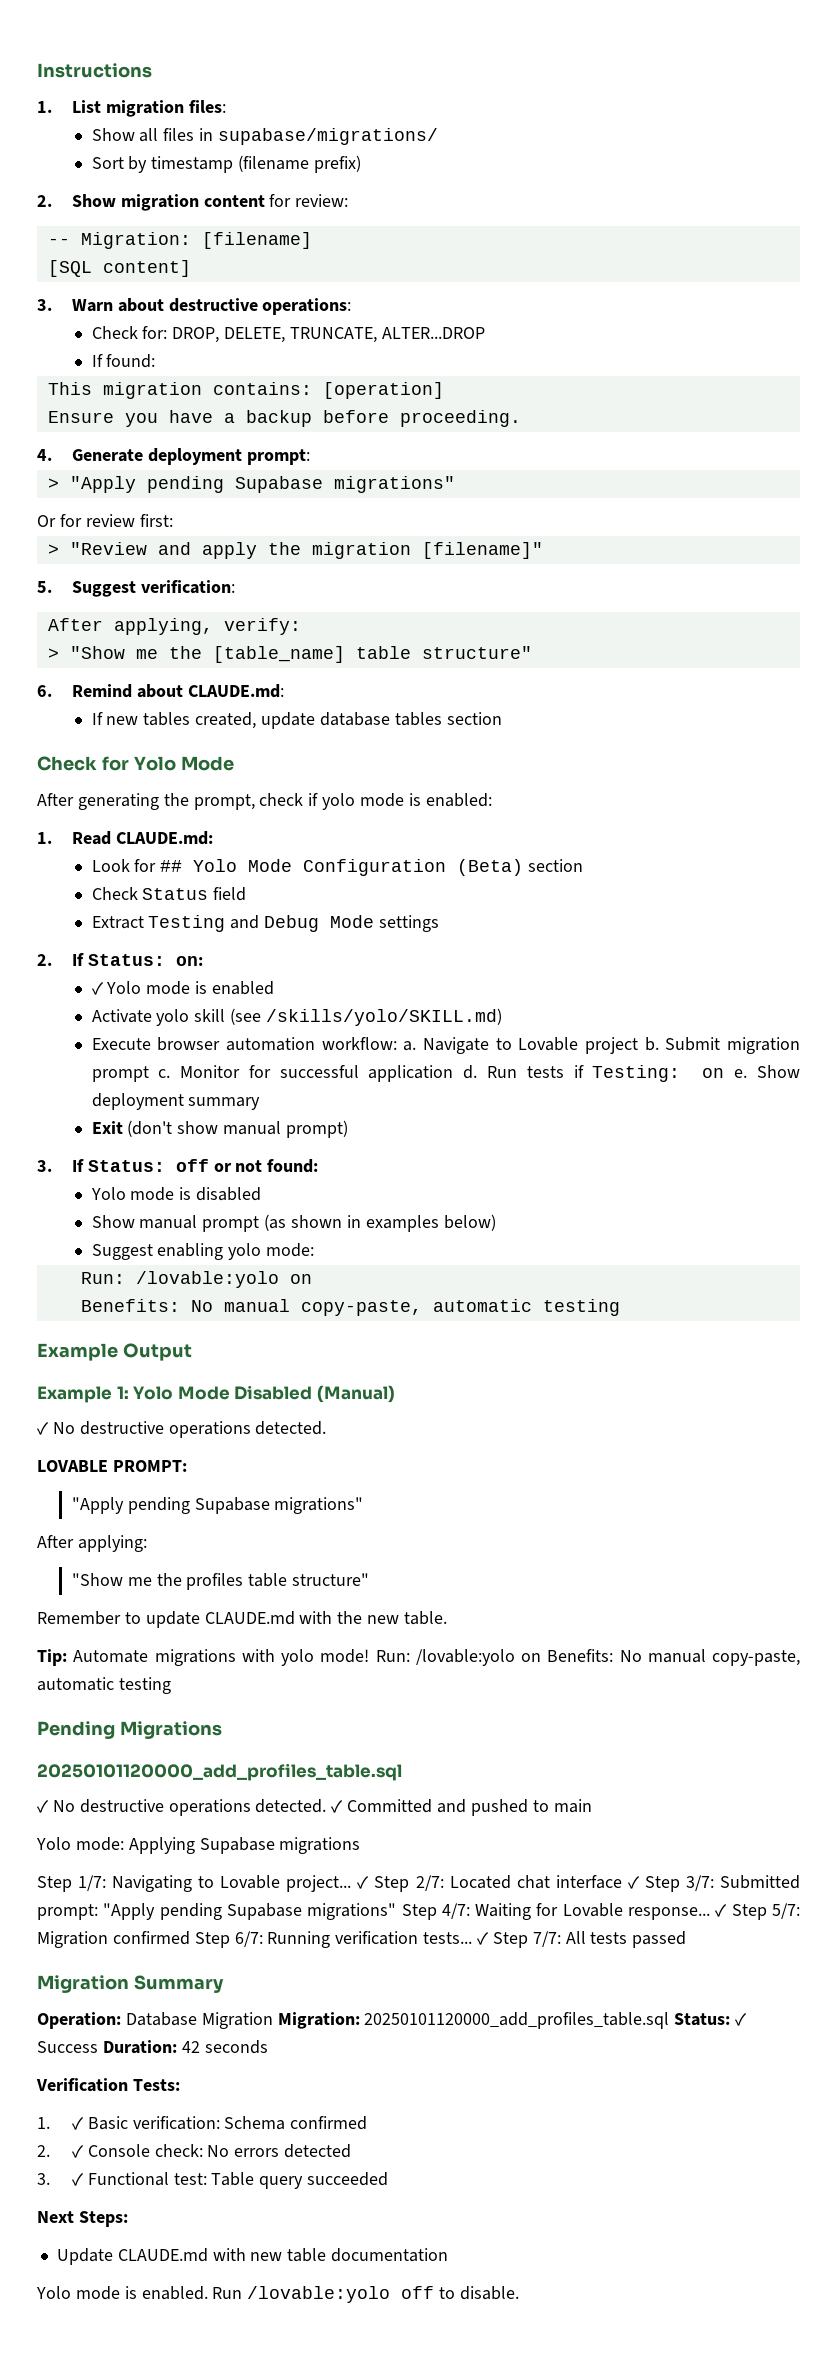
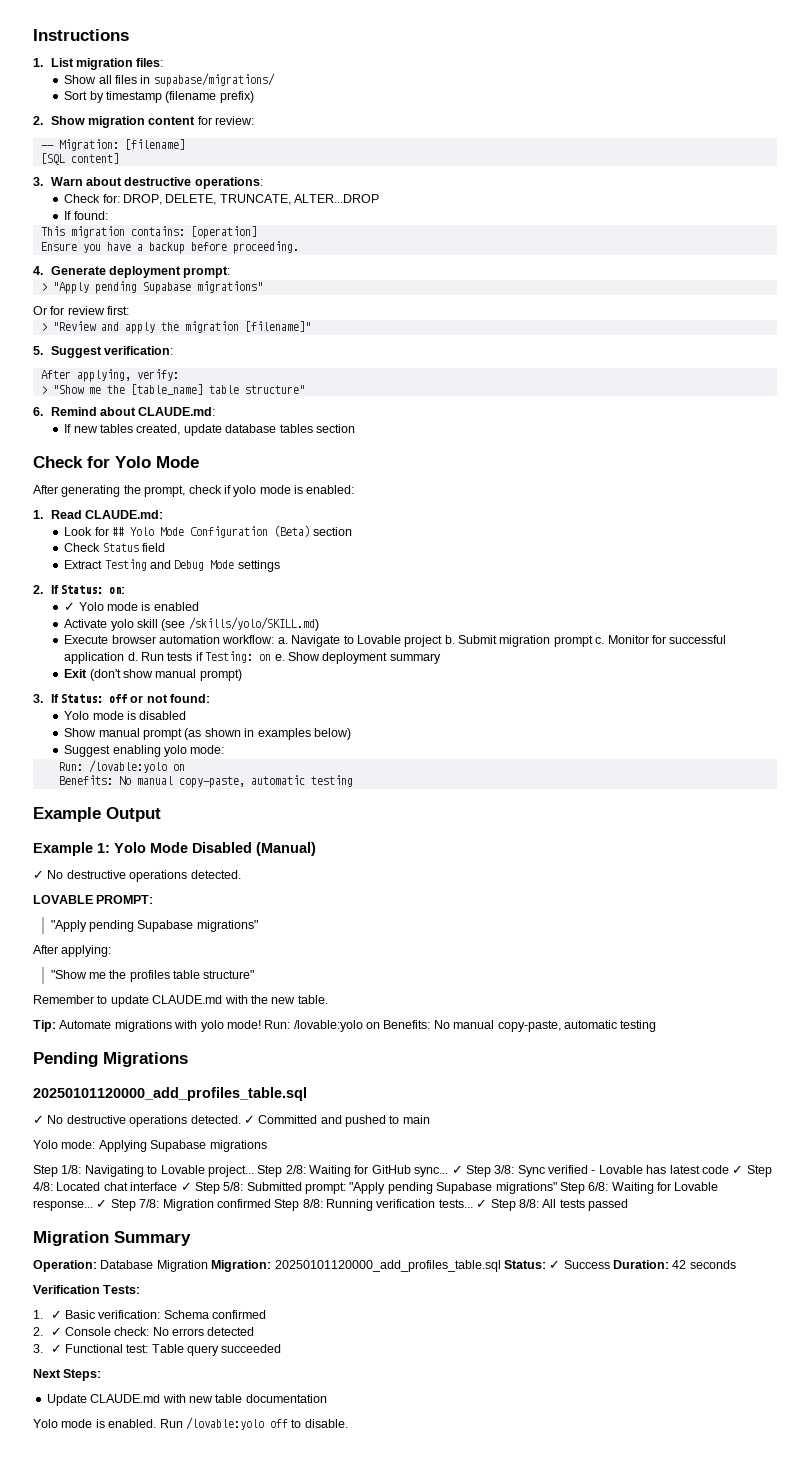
- Step 1/7: Navigating to Lovable project...
+ Step 1/8: Navigating to Lovable project...
- ✓ Step 2/7: Located chat interface ✓ Step 3/7: Submitted prompt: "Apply pending Supabase migrations" Step 4/7: Waiting for Lovable response...
+ Step 2/8: Waiting for GitHub sync... ✓ Step 3/8: Sync verified - Lovable has latest code ✓ Step 4/8: Located chat interface ✓ Step 5/8: Submitted prompt: "Apply pending Supabase migrations" Step 6/8: Waiting for Lovable response...
- ✓ Step 5/7: Migration confirmed Step 6/7: Running verification tests...
+ ✓ Step 7/8: Migration confirmed Step 8/8: Running verification tests...
- ✓ Step 7/7: All tests passed
+ ✓ Step 8/8: All tests passed

